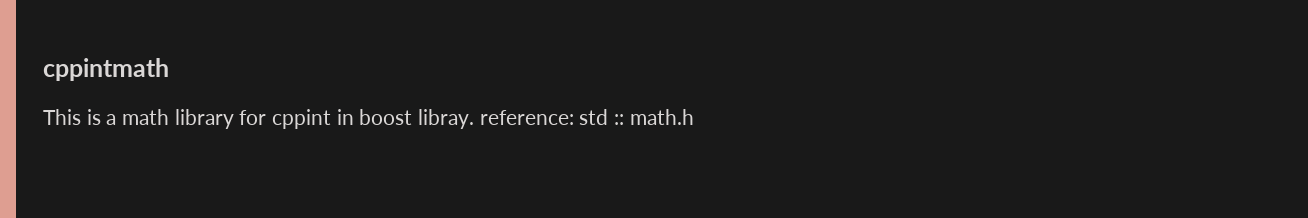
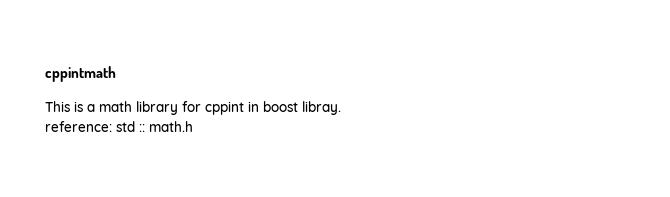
- This is a math library for cppint in boost libray. reference: std :: math.h
+ This is a math library for cppint in boost libray.
+ reference: std :: math.h

